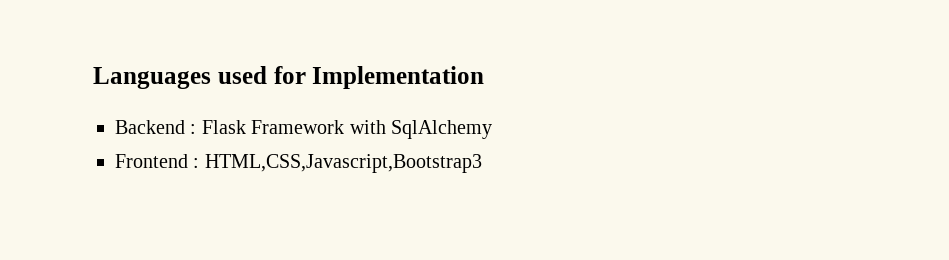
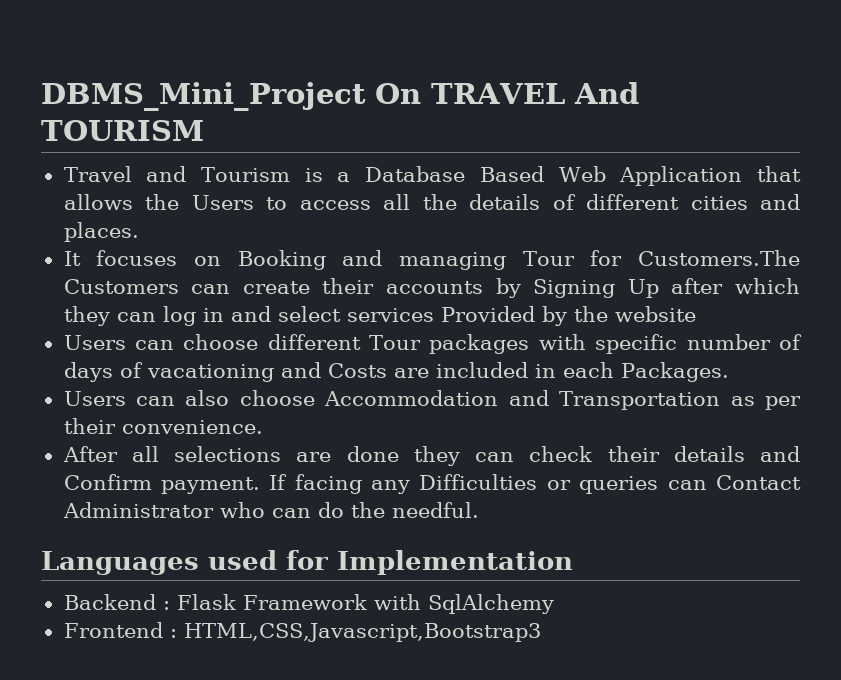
+ DBMS_Mini_Project On TRAVEL And TOURISM
+ Travel and Tourism is a Database Based Web Application that allows the Users to access all the details of different cities and places.
+ It focuses on Booking and managing Tour for Customers.The Customers can create their accounts by Signing Up after which they can log in and select services Provided by the website
+ Users can choose different Tour packages with specific number of days of vacationing and Costs are included in each Packages.
+ Users can also choose Accommodation and Transportation as per their convenience.
+ After all selections are done they can check their details and Confirm payment. If facing any Difficulties or queries can Contact Administrator who can do the needful.

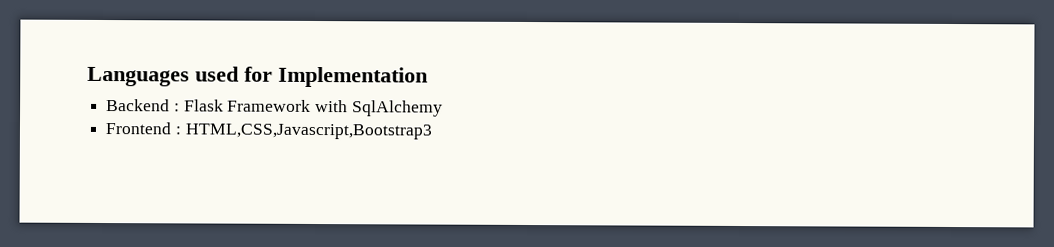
- DBMS_Mini_Project On TRAVEL And TOURISM
- Travel and Tourism is a Database Based Web Application that allows the Users to access all the details of different cities and places.
- It focuses on Booking and managing Tour for Customers.The Customers can create their accounts by Signing Up after which they can log in and select services Provided by the website
- Users can choose different Tour packages with specific number of days of vacationing and Costs are included in each Packages.
- Users can also choose Accommodation and Transportation as per their convenience.
- After all selections are done they can check their details and Confirm payment. If facing any Difficulties or queries can Contact Administrator who can do the needful.

